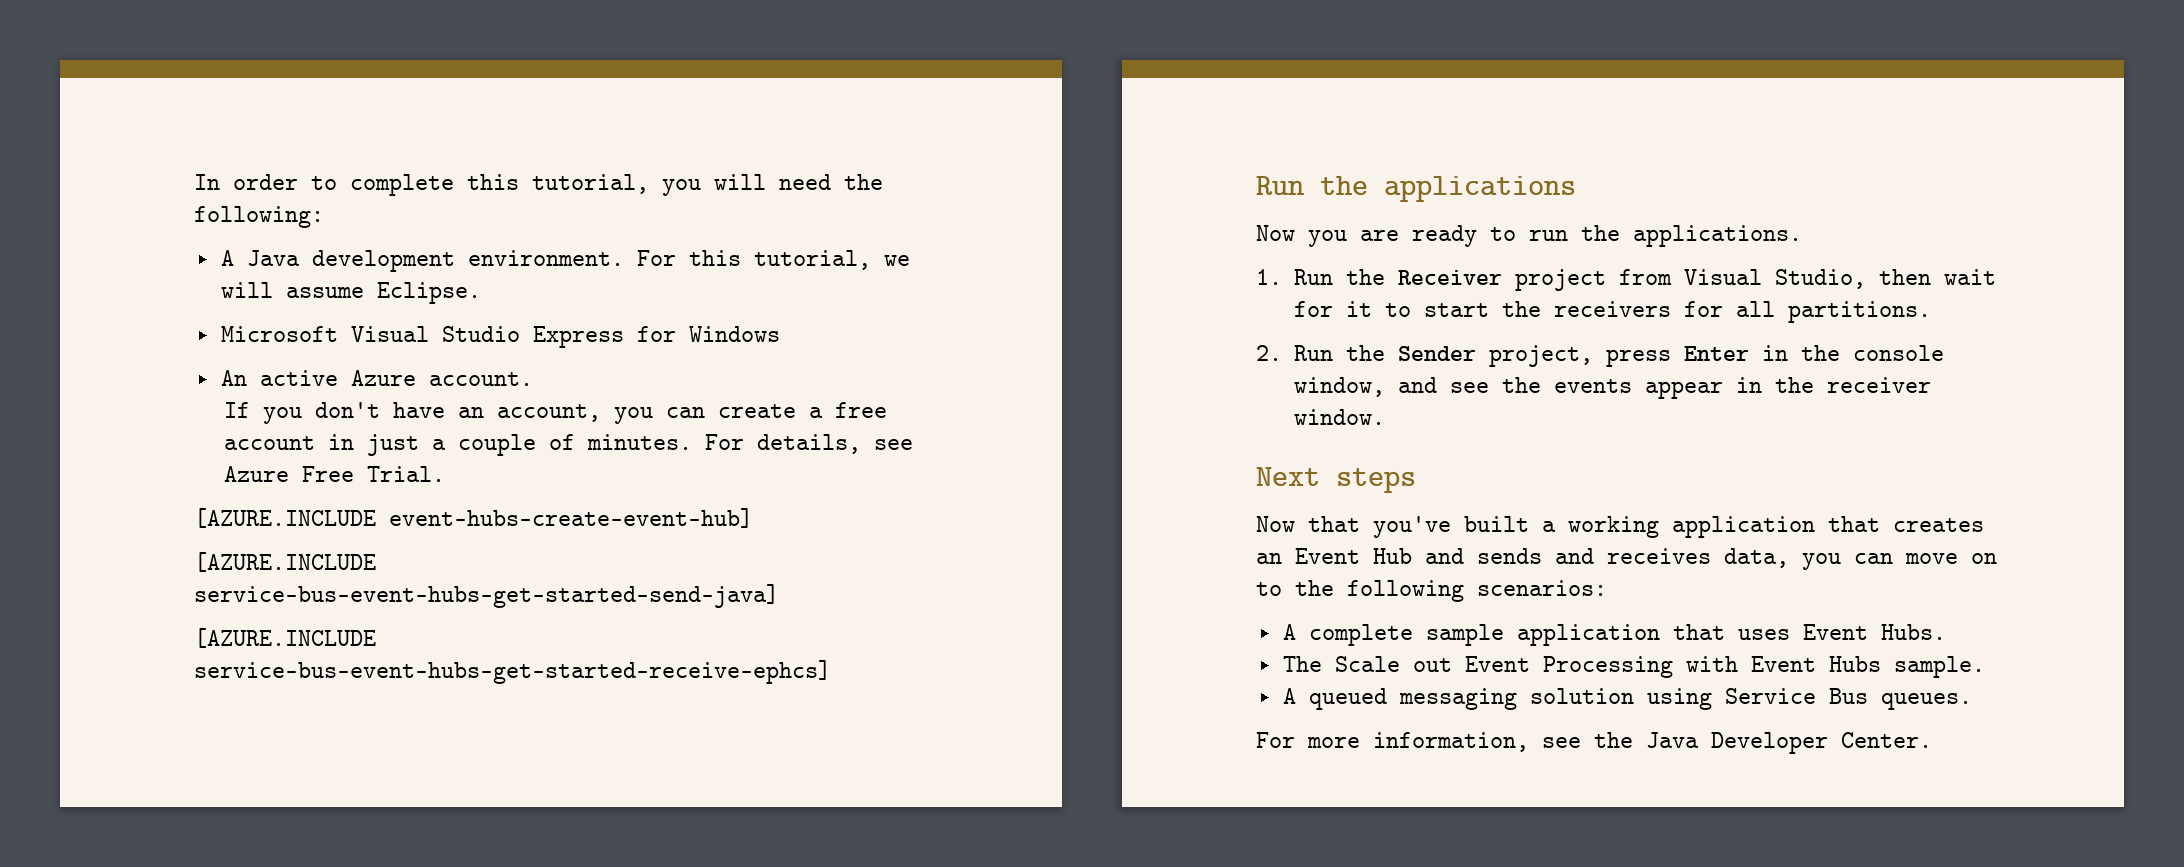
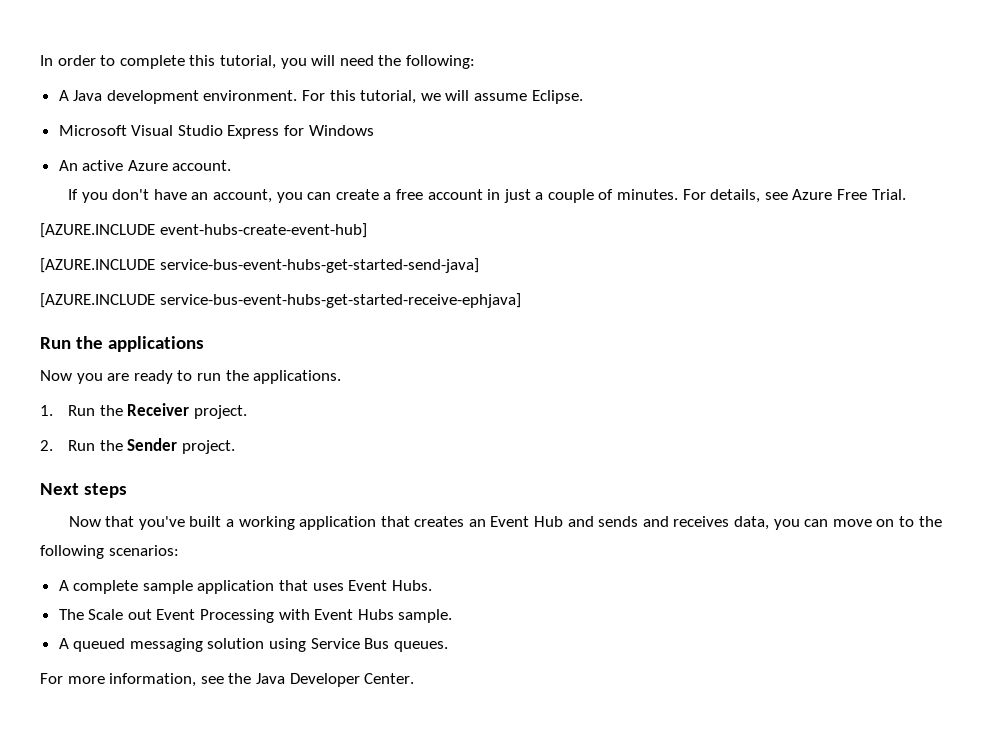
- [AZURE.INCLUDE service-bus-event-hubs-get-started-receive-ephcs]
+ [AZURE.INCLUDE service-bus-event-hubs-get-started-receive-ephjava]
- 1. Run the Receiver project from Visual Studio, then wait for it to start the receivers for all partitions.
- 2. Run the Sender project, press Enter in the console window, and see the events appear in the receiver window.
+ 1. Run the Receiver project.
+ 2. Run the Sender project.

